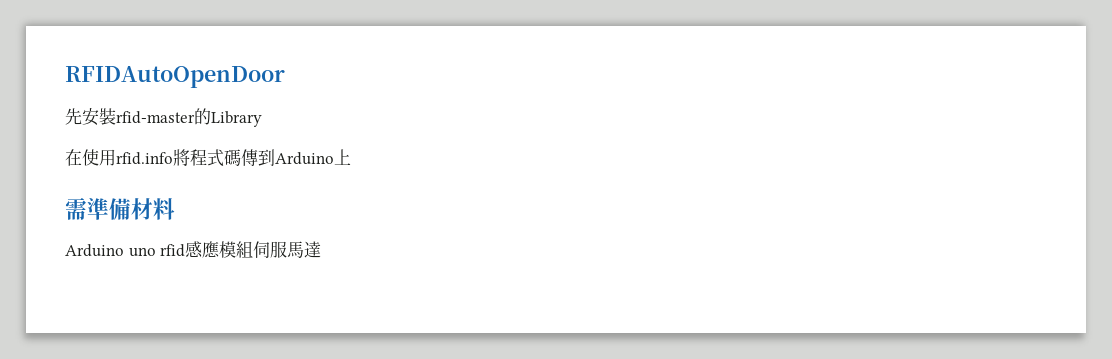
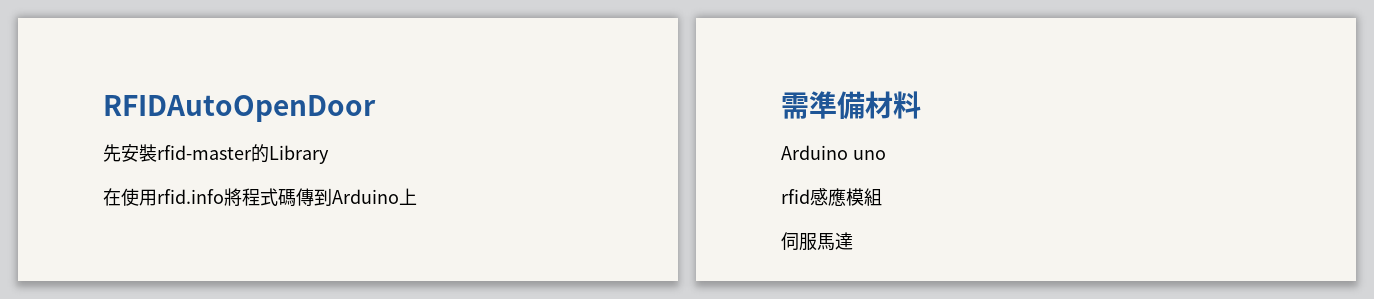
- Arduino uno rfid感應模組伺服馬達
+ Arduino uno
+ rfid感應模組
+ 伺服馬達

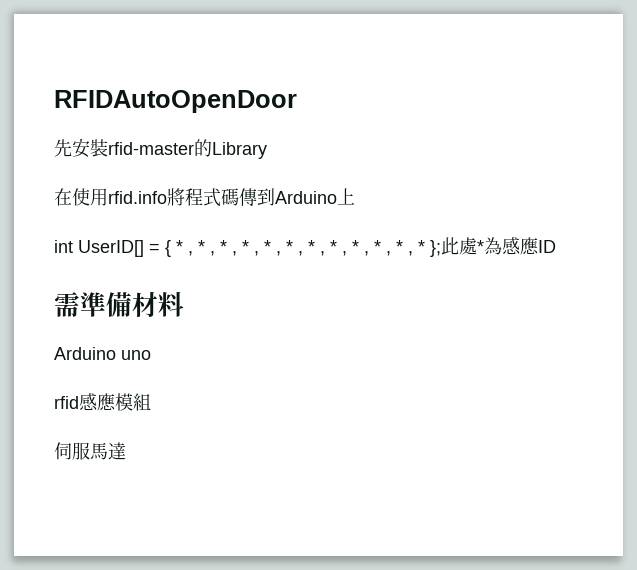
+ int UserID[] = { * , * , * , * , * , * , * , * , * , * , * , * };此處*為感應ID

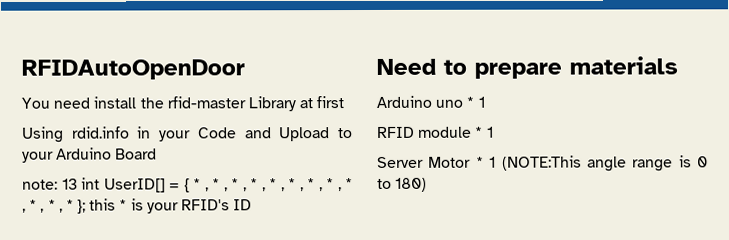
- 先安裝rfid-master的Library
- 在使用rfid.info將程式碼傳到Arduino上
- int UserID[] = { * , * , * , * , * , * , * , * , * , * , * , * };此處*為感應ID
- 需準備材料
- Arduino uno
- rfid感應模組
- 伺服馬達
+ You need install the rfid-master Library at first
+ Using rdid.info in your Code and Upload to your Arduino Board
+ note: 13 int UserID[] = { * , * , * , * , * , * , * , * , * , * , * , * }; this * is your RFID's ID
+ Need to prepare materials
+ Arduino uno * 1
+ RFID module * 1
+ Server Motor * 1 (NOTE:This angle range is 0 to 180)

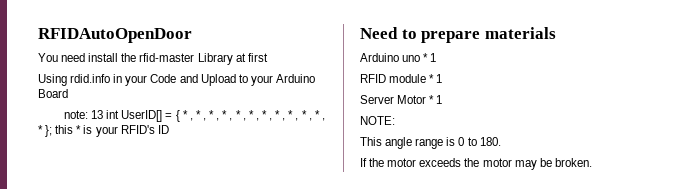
- Server Motor * 1 (NOTE:This angle range is 0 to 180)
+ Server Motor * 1
+ NOTE:
+ This angle range is 0 to 180.
+ If the motor exceeds the motor may be broken.

